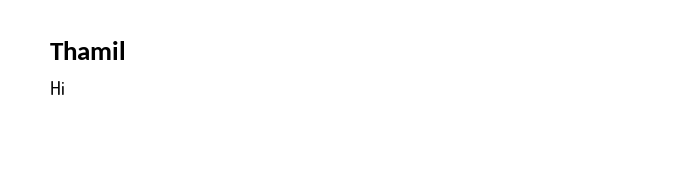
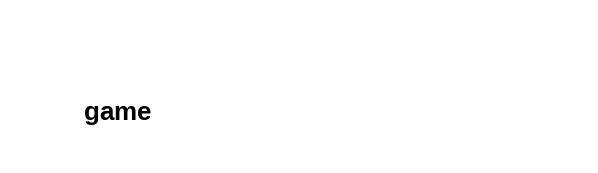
- Thamil
- Hi
+ game

